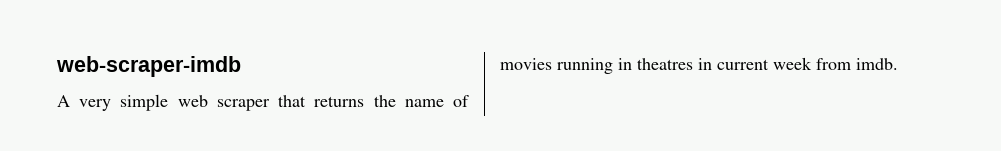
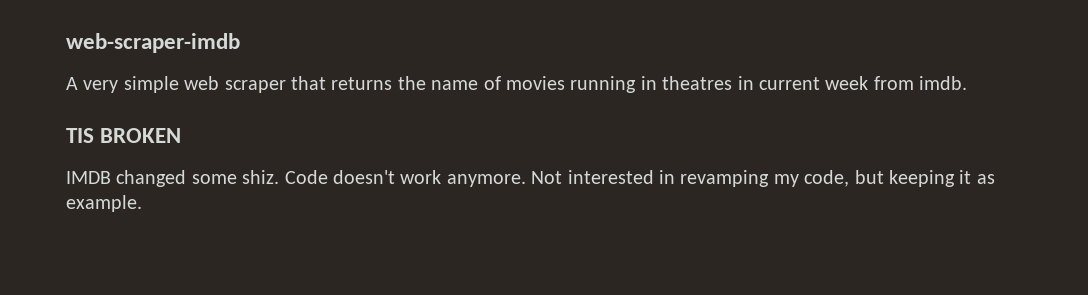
+ TIS BROKEN
+ IMDB changed some shiz. Code doesn't work anymore. Not interested in revamping my code, but keeping it as example.

